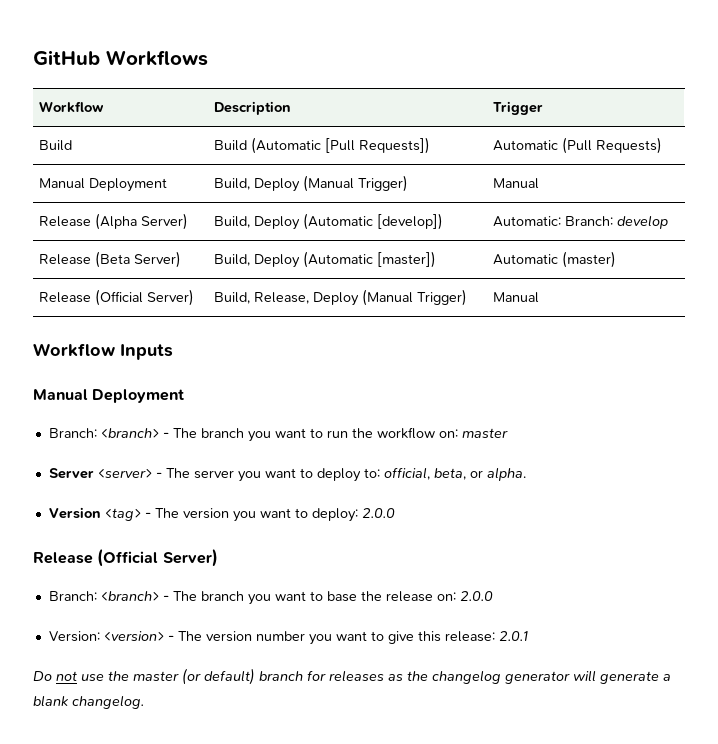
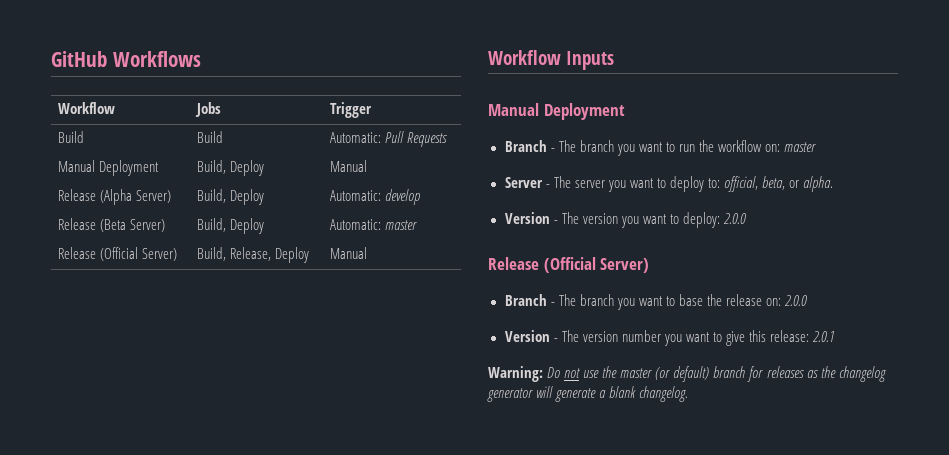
- Workflow | Description | Trigger
+ Workflow | Jobs | Trigger
- Build | Build (Automatic [Pull Requests]) | Automatic (Pull Requests)
+ Build | Build | Automatic: Pull Requests
- Manual Deployment | Build, Deploy (Manual Trigger) | Manual
+ Manual Deployment | Build, Deploy | Manual
- Release (Alpha Server) | Build, Deploy (Automatic [develop]) | Automatic: Branch: develop
+ Release (Alpha Server) | Build, Deploy | Automatic: develop
- Release (Beta Server) | Build, Deploy (Automatic [master]) | Automatic (master)
+ Release (Beta Server) | Build, Deploy | Automatic: master
- Release (Official Server) | Build, Release, Deploy (Manual Trigger) | Manual
+ Release (Official Server) | Build, Release, Deploy | Manual
- Branch: <branch> - The branch you want to run the workflow on: master
+ Branch - The branch you want to run the workflow on: master
- Server <server> - The server you want to deploy to: official, beta, or alpha.
+ Server - The server you want to deploy to: official, beta, or alpha.
- Version <tag> - The version you want to deploy: 2.0.0
+ Version - The version you want to deploy: 2.0.0
- Branch: <branch> - The branch you want to base the release on: 2.0.0
+ Branch - The branch you want to base the release on: 2.0.0
- Version: <version> - The version number you want to give this release: 2.0.1
+ Version - The version number you want to give this release: 2.0.1
- Do not use the master (or default) branch for releases as the changelog generator will generate a blank changelog.
+ Warning: Do not use the master (or default) branch for releases as the changelog generator will generate a blank changelog.

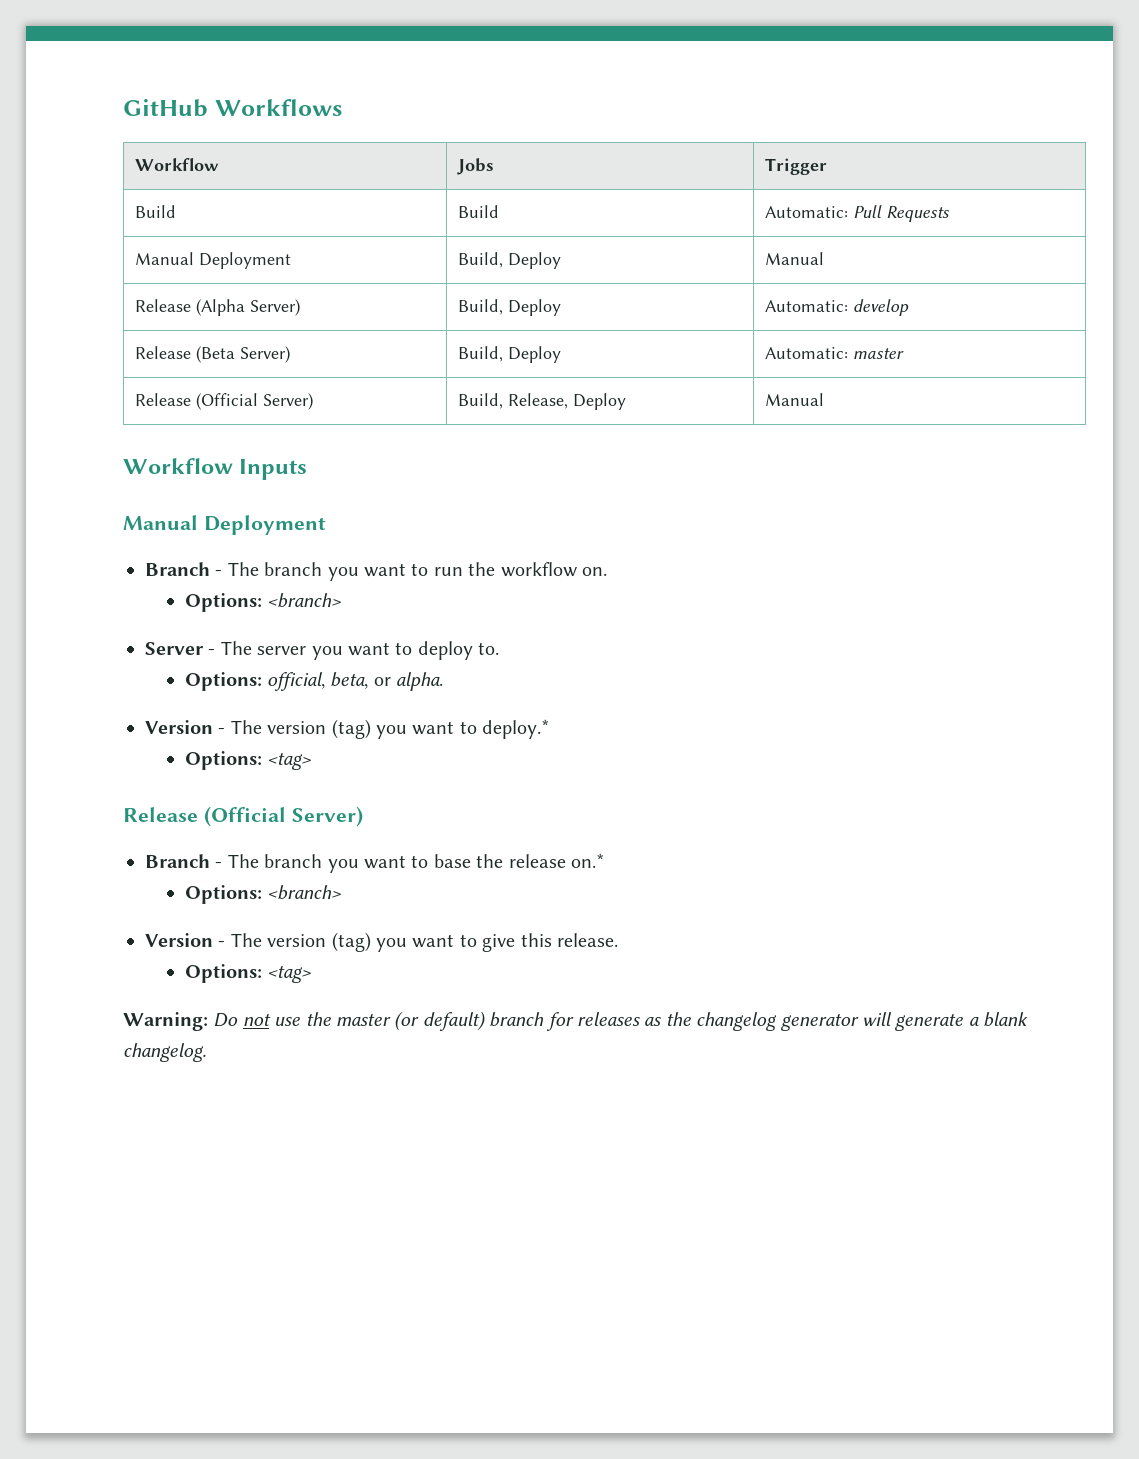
- Branch - The branch you want to run the workflow on: master
+ Branch - The branch you want to run the workflow on.
+ Options: <branch>
- Server - The server you want to deploy to: official, beta, or alpha.
+ Server - The server you want to deploy to.
+ Options: official, beta, or alpha.
- Version - The version you want to deploy: 2.0.0
+ Version - The version (tag) you want to deploy.*
+ Options: <tag>
- Branch - The branch you want to base the release on: 2.0.0
- Version - The version number you want to give this release: 2.0.1
+ Branch - The branch you want to base the release on.*
+ Options: <branch>
+ Version - The version (tag) you want to give this release.
+ Options: <tag>

